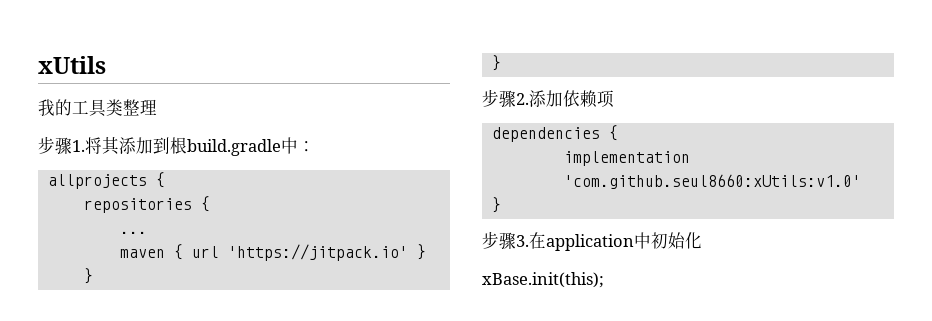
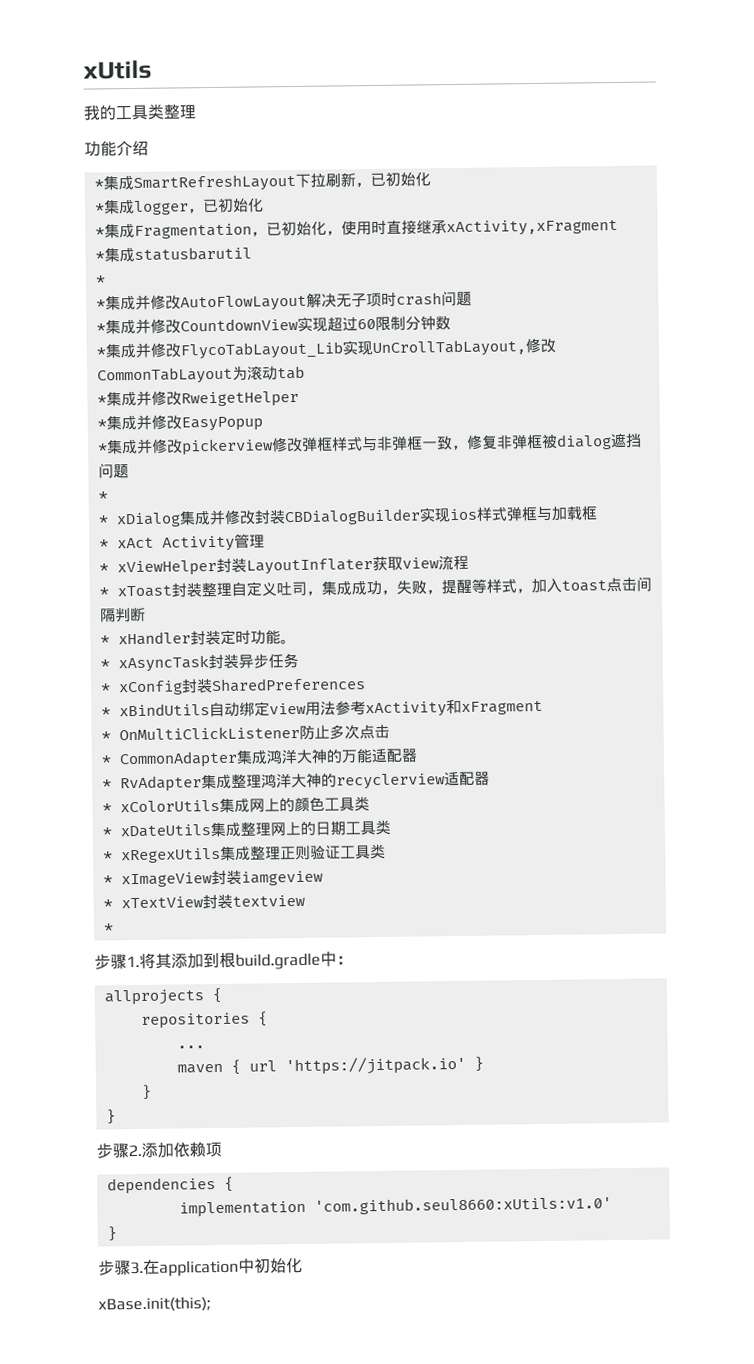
+ 功能介绍
+ *集成SmartRefreshLayout下拉刷新，已初始化
+ *集成logger，已初始化
+ *集成Fragmentation，已初始化，使用时直接继承xActivity,xFragment
+ *集成statusbarutil
+ *
+ *集成并修改AutoFlowLayout解决无子项时crash问题
+ *集成并修改CountdownView实现超过60限制分钟数
+ *集成并修改FlycoTabLayout_Lib实现UnCrollTabLayout,修改CommonTabLayout为滚动tab
+ *集成并修改RweigetHelper
+ *集成并修改EasyPopup
+ *集成并修改pickerview修改弹框样式与非弹框一致，修复非弹框被dialog遮挡问题
+ *
+ * xDialog集成并修改封装CBDialogBuilder实现ios样式弹框与加载框
+ * xAct Activity管理
+ * xViewHelper封装LayoutInflater获取view流程
+ * xToast封装整理自定义吐司，集成成功，失败，提醒等样式，加入toast点击间隔判断
+ * xHandler封装定时功能。
+ * xAsyncTask封装异步任务
+ * xConfig封装SharedPreferences
+ * xBindUtils自动绑定view用法参考xActivity和xFragment
+ * OnMultiClickListener防止多次点击
+ * CommonAdapter集成鸿洋大神的万能适配器
+ * RvAdapter集成整理鸿洋大神的recyclerview适配器
+ * xColorUtils集成网上的颜色工具类
+ * xDateUtils集成整理网上的日期工具类
+ * xRegexUtils集成整理正则验证工具类
+ * xImageView封装iamgeview
+ * xTextView封装textview
+ *

